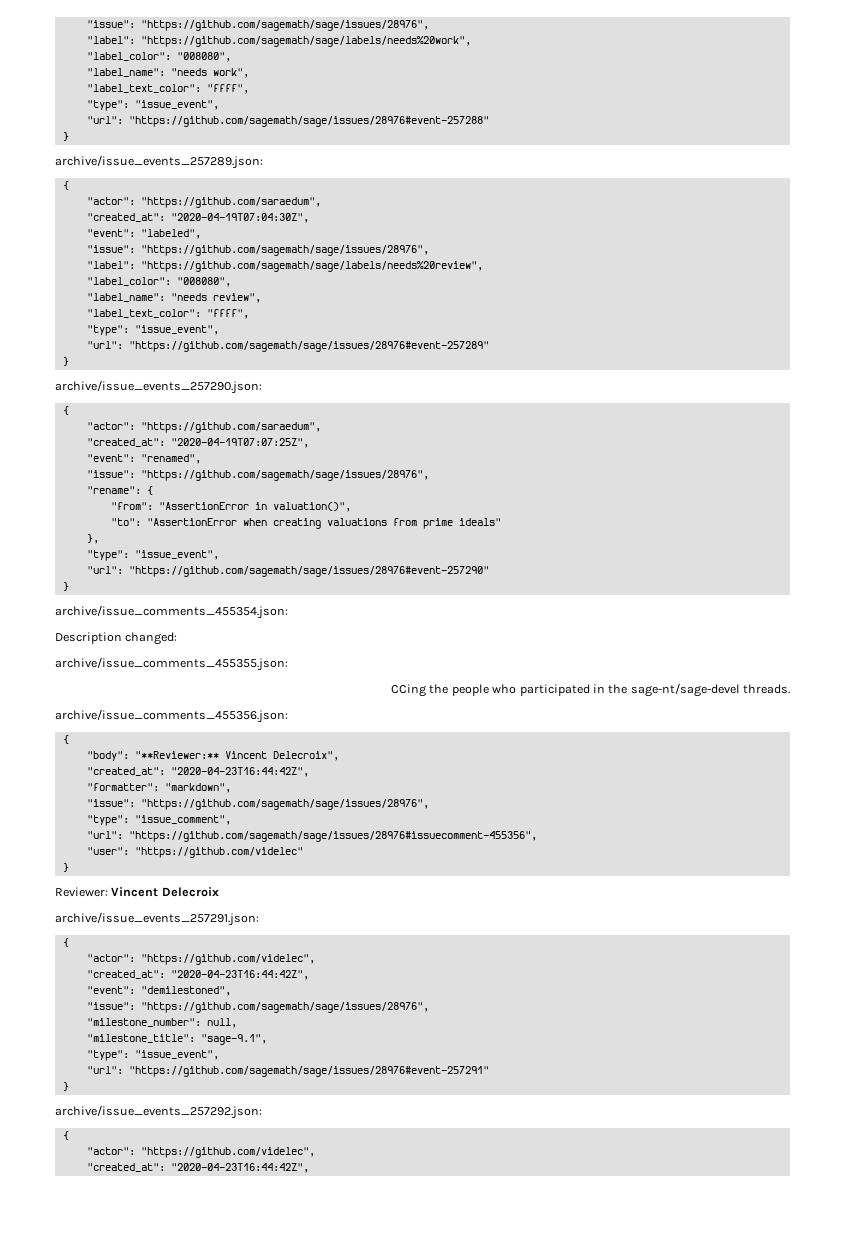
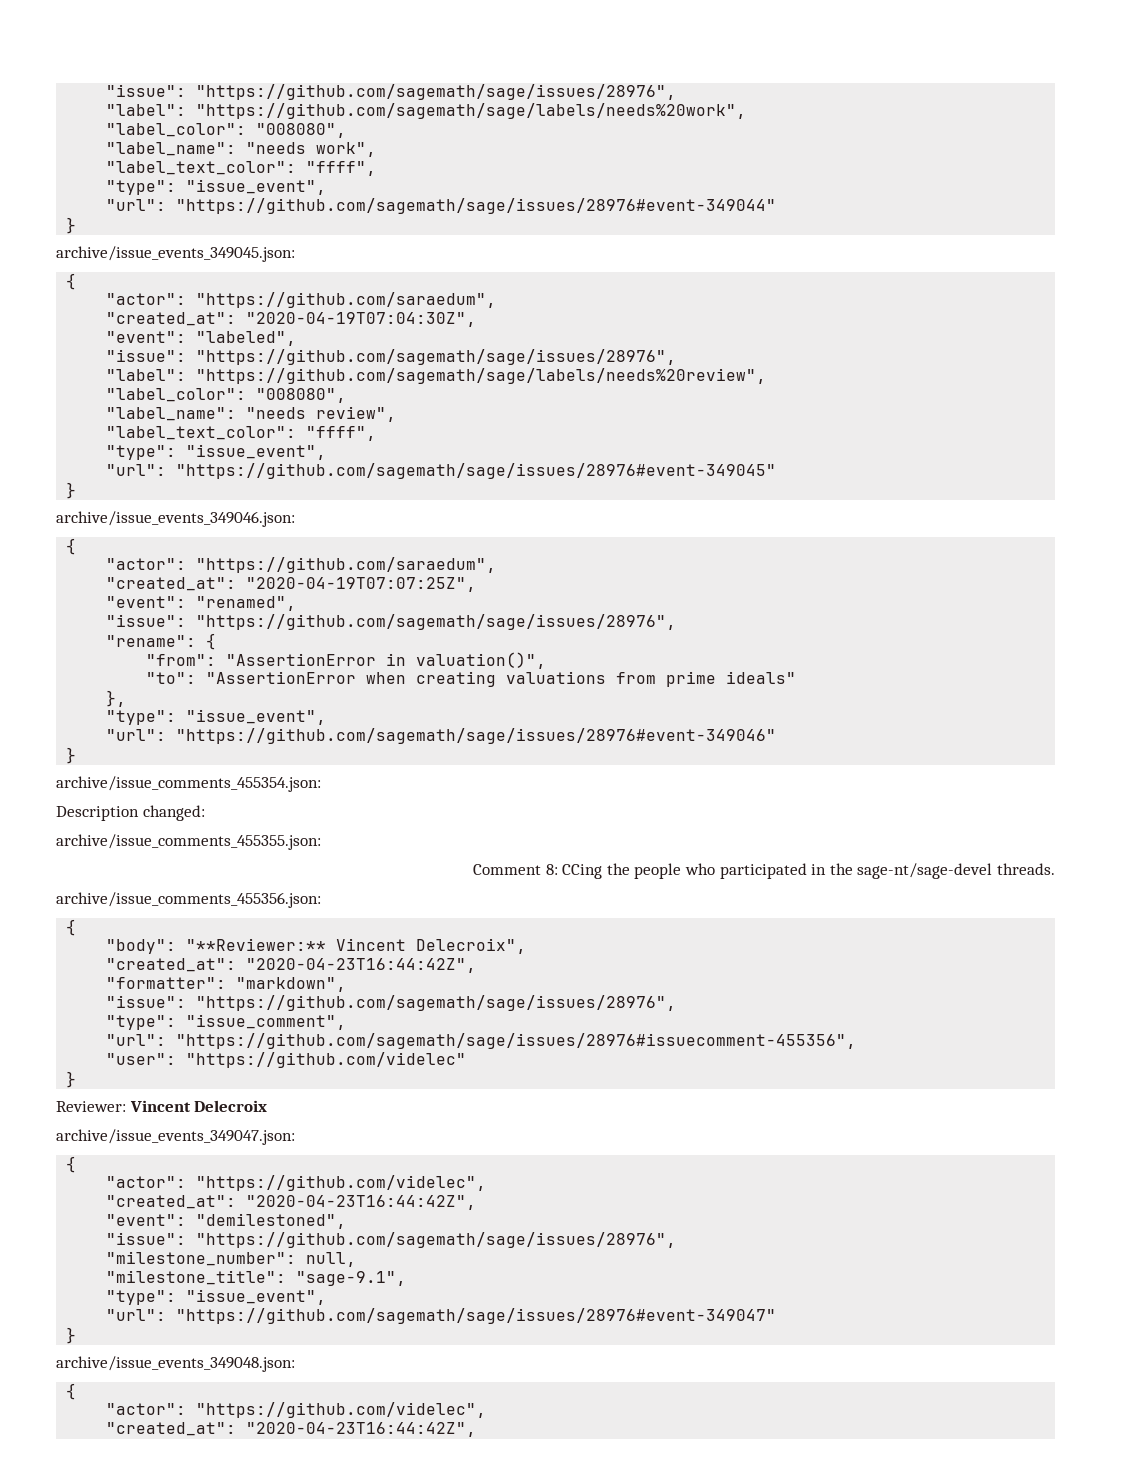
- "url": "https://github.com/sagemath/sage/issues/28976#event-257288"
+ "url": "https://github.com/sagemath/sage/issues/28976#event-349044"
  }
- archive/issue_events_257289.json:
+ archive/issue_events_349045.json:
- "url": "https://github.com/sagemath/sage/issues/28976#event-257289"
+ "url": "https://github.com/sagemath/sage/issues/28976#event-349045"
  }
- archive/issue_events_257290.json:
+ archive/issue_events_349046.json:
- "url": "https://github.com/sagemath/sage/issues/28976#event-257290"
+ "url": "https://github.com/sagemath/sage/issues/28976#event-349046"
- CCing the people who participated in the sage-nt/sage-devel threads.
+ Comment 8: CCing the people who participated in the sage-nt/sage-devel threads.
- archive/issue_events_257291.json:
+ archive/issue_events_349047.json:
- "url": "https://github.com/sagemath/sage/issues/28976#event-257291"
+ "url": "https://github.com/sagemath/sage/issues/28976#event-349047"
  }
- archive/issue_events_257292.json:
+ archive/issue_events_349048.json:

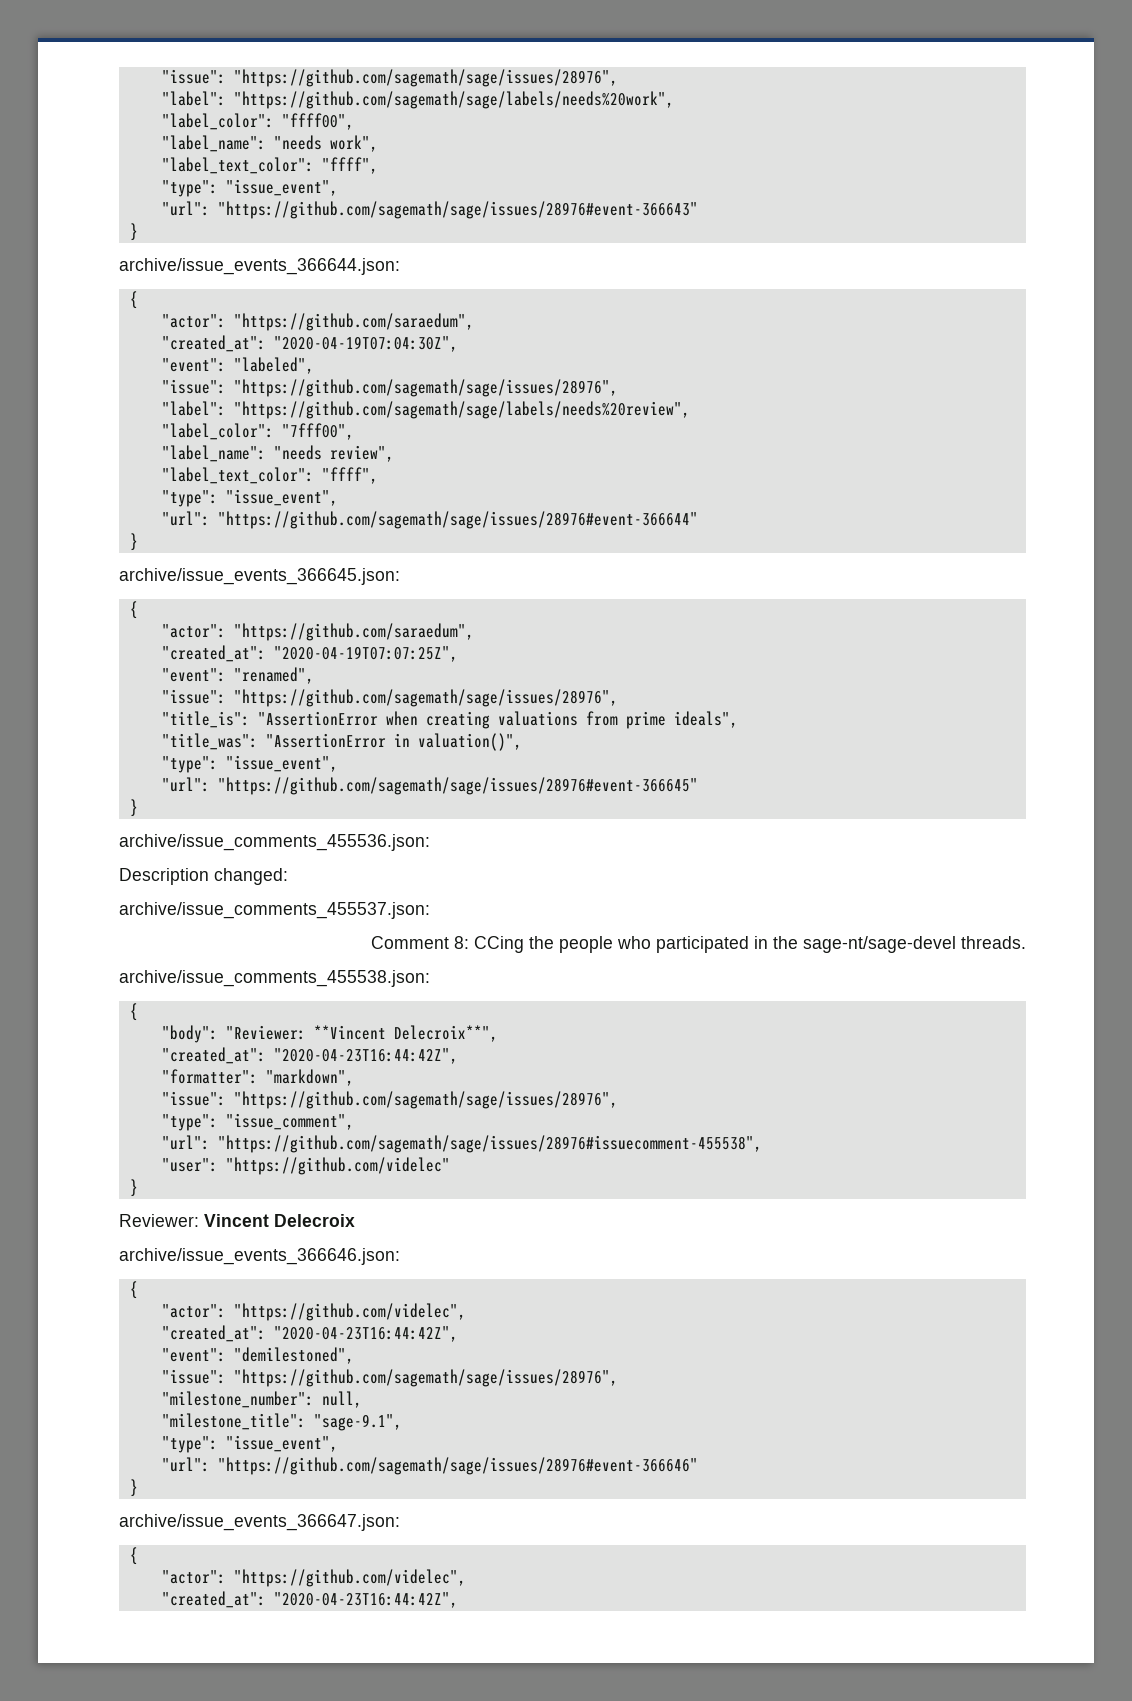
  "label": "https://github.com/sagemath/sage/labels/needs%20work",
- "label_color": "008080",
+ "label_color": "ffff00",
- "url": "https://github.com/sagemath/sage/issues/28976#event-349044"
+ "url": "https://github.com/sagemath/sage/issues/28976#event-366643"
  }
- archive/issue_events_349045.json:
+ archive/issue_events_366644.json:
  "label": "https://github.com/sagemath/sage/labels/needs%20review",
- "label_color": "008080",
+ "label_color": "7fff00",
- "url": "https://github.com/sagemath/sage/issues/28976#event-349045"
+ "url": "https://github.com/sagemath/sage/issues/28976#event-366644"
  }
- archive/issue_events_349046.json:
+ archive/issue_events_366645.json:
- "rename": {
- "from": "AssertionError in valuation()",
- "to": "AssertionError when creating valuations from prime ideals"
- },
+ "title_is": "AssertionError when creating valuations from prime ideals",
+ "title_was": "AssertionError in valuation()",
  "type": "issue_event",
- "url": "https://github.com/sagemath/sage/issues/28976#event-349046"
+ "url": "https://github.com/sagemath/sage/issues/28976#event-366645"
  }
- archive/issue_comments_455354.json:
+ archive/issue_comments_455536.json:
- archive/issue_comments_455355.json:
+ archive/issue_comments_455537.json:
- archive/issue_comments_455356.json:
+ archive/issue_comments_455538.json:
- "body": "**Reviewer:** Vincent Delecroix",
+ "body": "Reviewer: **Vincent Delecroix**",
- "url": "https://github.com/sagemath/sage/issues/28976#issuecomment-455356",
+ "url": "https://github.com/sagemath/sage/issues/28976#issuecomment-455538",
- archive/issue_events_349047.json:
+ archive/issue_events_366646.json:
- "url": "https://github.com/sagemath/sage/issues/28976#event-349047"
+ "url": "https://github.com/sagemath/sage/issues/28976#event-366646"
  }
- archive/issue_events_349048.json:
+ archive/issue_events_366647.json:

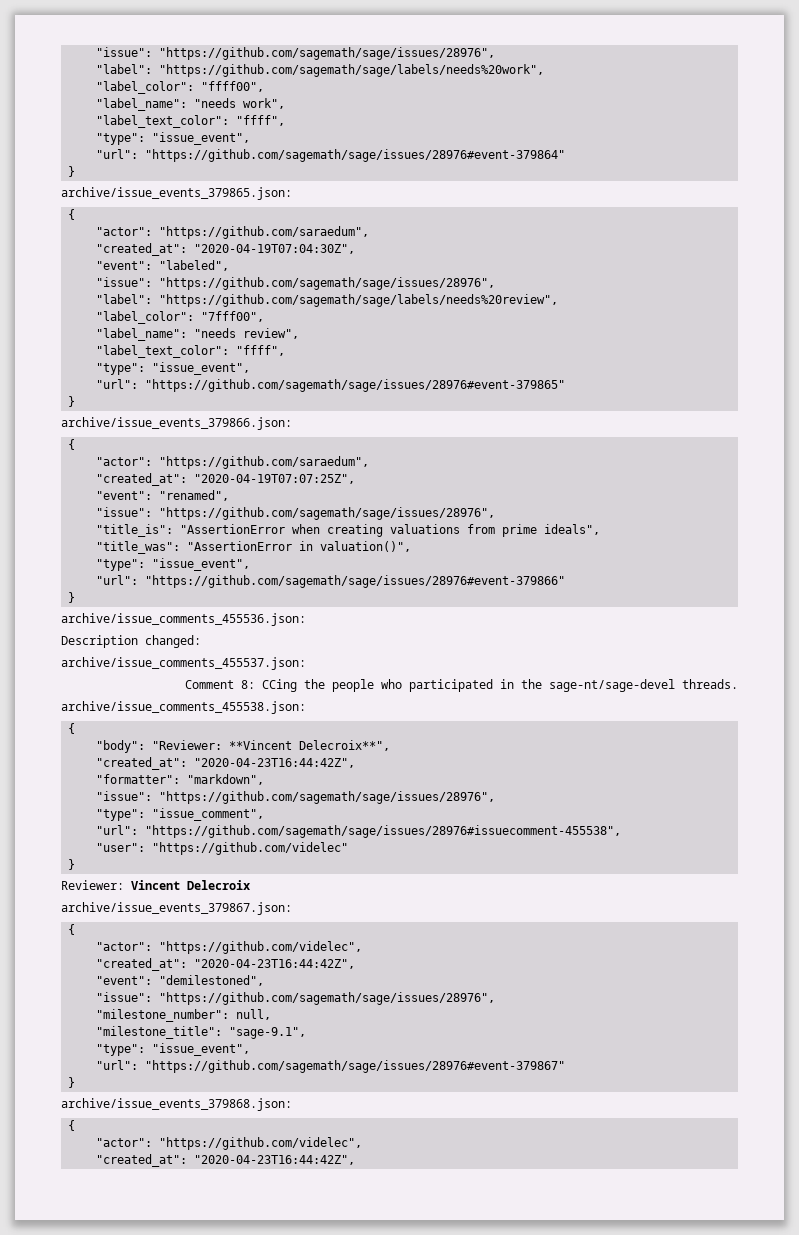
- "url": "https://github.com/sagemath/sage/issues/28976#event-366643"
+ "url": "https://github.com/sagemath/sage/issues/28976#event-379864"
  }
- archive/issue_events_366644.json:
+ archive/issue_events_379865.json:
- "url": "https://github.com/sagemath/sage/issues/28976#event-366644"
+ "url": "https://github.com/sagemath/sage/issues/28976#event-379865"
  }
- archive/issue_events_366645.json:
+ archive/issue_events_379866.json:
- "url": "https://github.com/sagemath/sage/issues/28976#event-366645"
+ "url": "https://github.com/sagemath/sage/issues/28976#event-379866"
- archive/issue_events_366646.json:
+ archive/issue_events_379867.json:
- "url": "https://github.com/sagemath/sage/issues/28976#event-366646"
+ "url": "https://github.com/sagemath/sage/issues/28976#event-379867"
  }
- archive/issue_events_366647.json:
+ archive/issue_events_379868.json:

